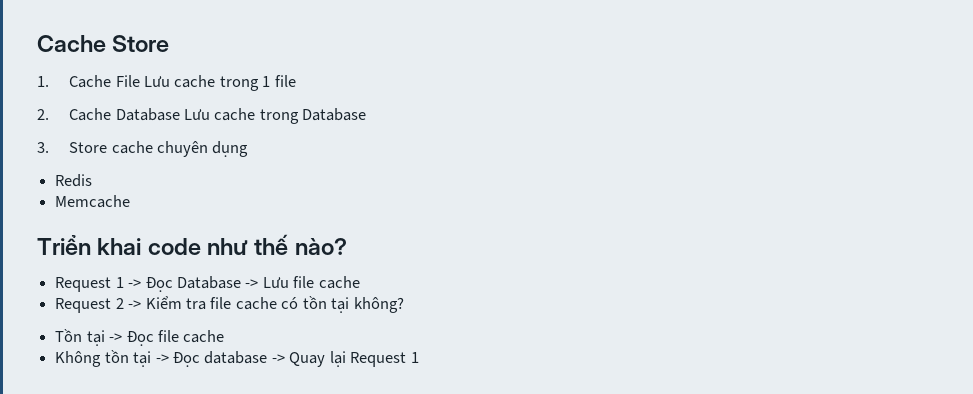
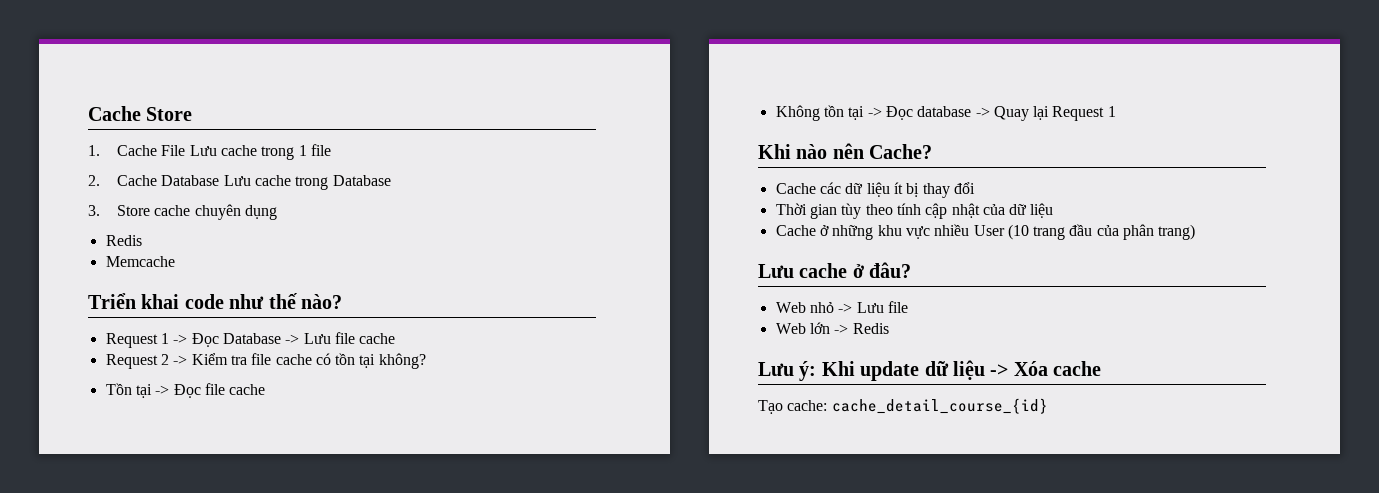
+ Khi nào nên Cache?
+ Cache các dữ liệu ít bị thay đổi
+ Thời gian tùy theo tính cập nhật của dữ liệu
+ Cache ở những khu vực nhiều User (10 trang đầu của phân trang)
+ Lưu cache ở đâu?
+ Web nhỏ -> Lưu file
+ Web lớn -> Redis
+ Lưu ý: Khi update dữ liệu -> Xóa cache
+ Tạo cache: cache_detail_course_{id}

